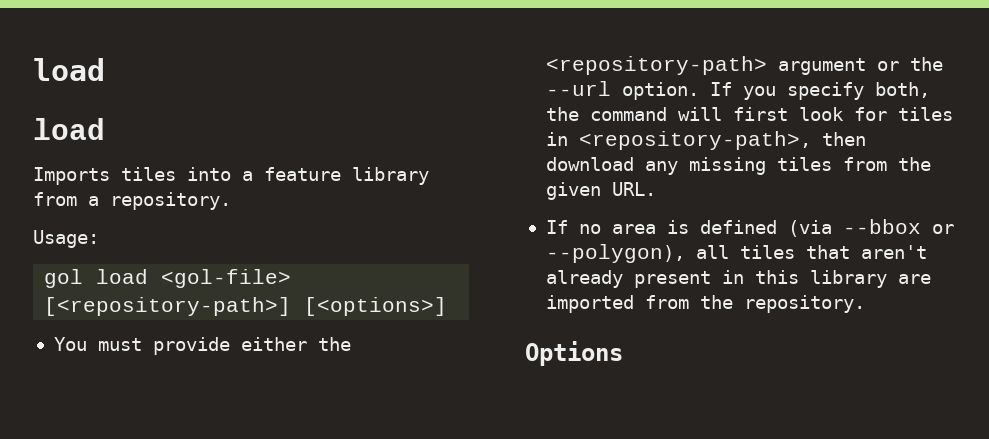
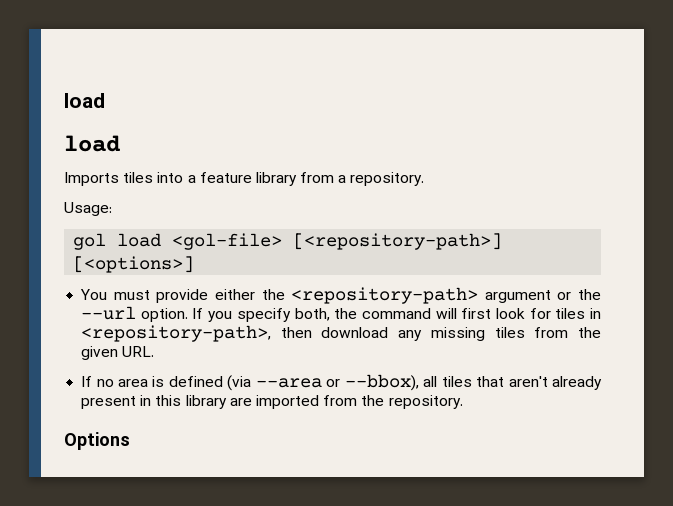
- If no area is defined (via --bbox or --polygon), all tiles that aren't already present in this library are imported from the repository.
+ If no area is defined (via --area or --bbox), all tiles that aren't already present in this library are imported from the repository.

